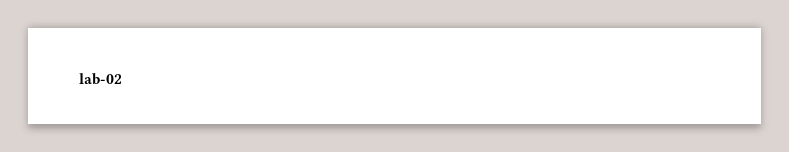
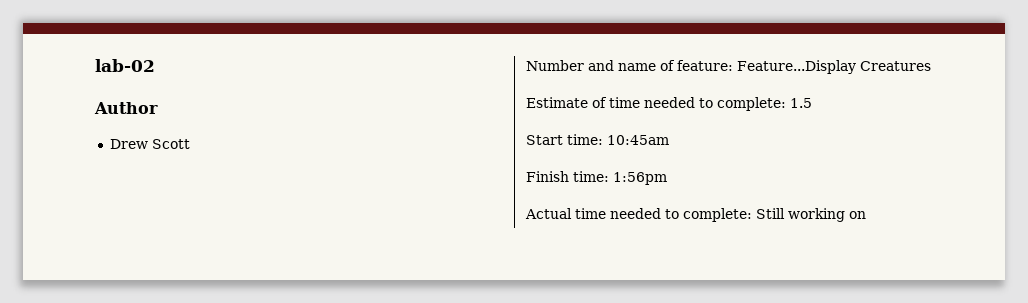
+ Author
+ Drew Scott
+ Number and name of feature: Feature...Display Creatures
+ Estimate of time needed to complete: 1.5
+ Start time: 10:45am
+ Finish time: 1:56pm
+ Actual time needed to complete: Still working on

